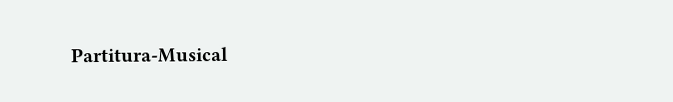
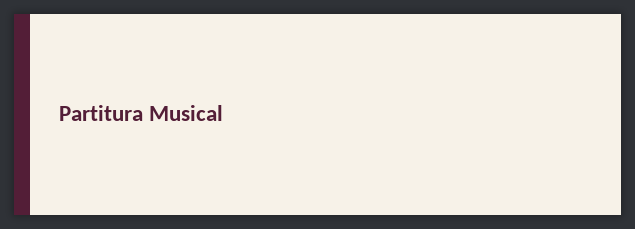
- Partitura-Musical
+ Partitura Musical

